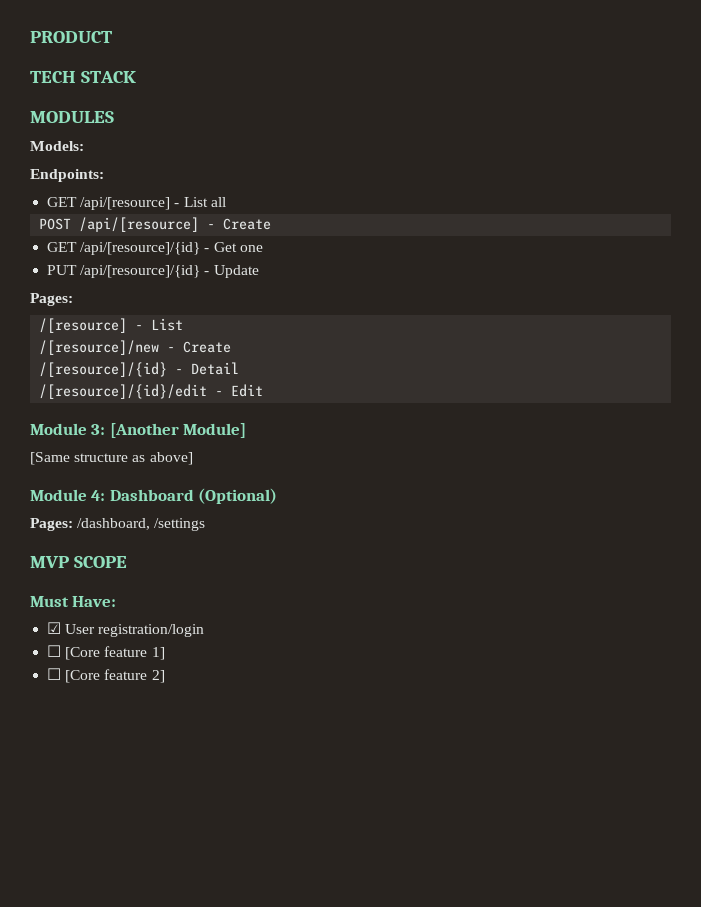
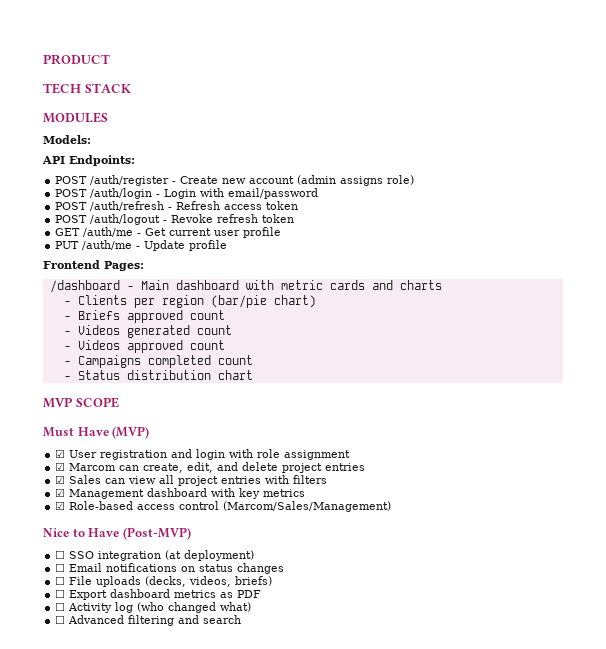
- Endpoints:
+ API Endpoints:
- GET /api/[resource] - List all
- POST /api/[resource] - Create
- GET /api/[resource]/{id} - Get one
+ POST /auth/register - Create new account (admin assigns role)
+ POST /auth/login - Login with email/password
+ POST /auth/refresh - Refresh access token
+ POST /auth/logout - Revoke refresh token
+ GET /auth/me - Get current user profile
- PUT /api/[resource]/{id} - Update
- Pages:
+ PUT /auth/me - Update profile
+ Frontend Pages:
- /[resource] - List
- /[resource]/new - Create
- /[resource]/{id} - Detail
- /[resource]/{id}/edit - Edit
- Module 3: [Another Module]
- [Same structure as above]
- Module 4: Dashboard (Optional)
- Pages: /dashboard, /settings
+ /dashboard - Main dashboard with metric cards and charts
+ - Clients per region (bar/pie chart)
+ - Briefs approved count
+ - Videos generated count
+ - Videos approved count
+ - Campaigns completed count
+ - Status distribution chart
- Must Have:
+ Must Have (MVP)
- ☑ User registration/login
- ☐ [Core feature 1]
- ☐ [Core feature 2]
+ ☑ User registration and login with role assignment
+ ☑ Marcom can create, edit, and delete project entries
+ ☑ Sales can view all project entries with filters
+ ☑ Management dashboard with key metrics
+ ☑ Role-based access control (Marcom/Sales/Management)
+ Nice to Have (Post-MVP)
+ ☐ SSO integration (at deployment)
+ ☐ Email notifications on status changes
+ ☐ File uploads (decks, videos, briefs)
+ ☐ Export dashboard metrics as PDF
+ ☐ Activity log (who changed what)
+ ☐ Advanced filtering and search

